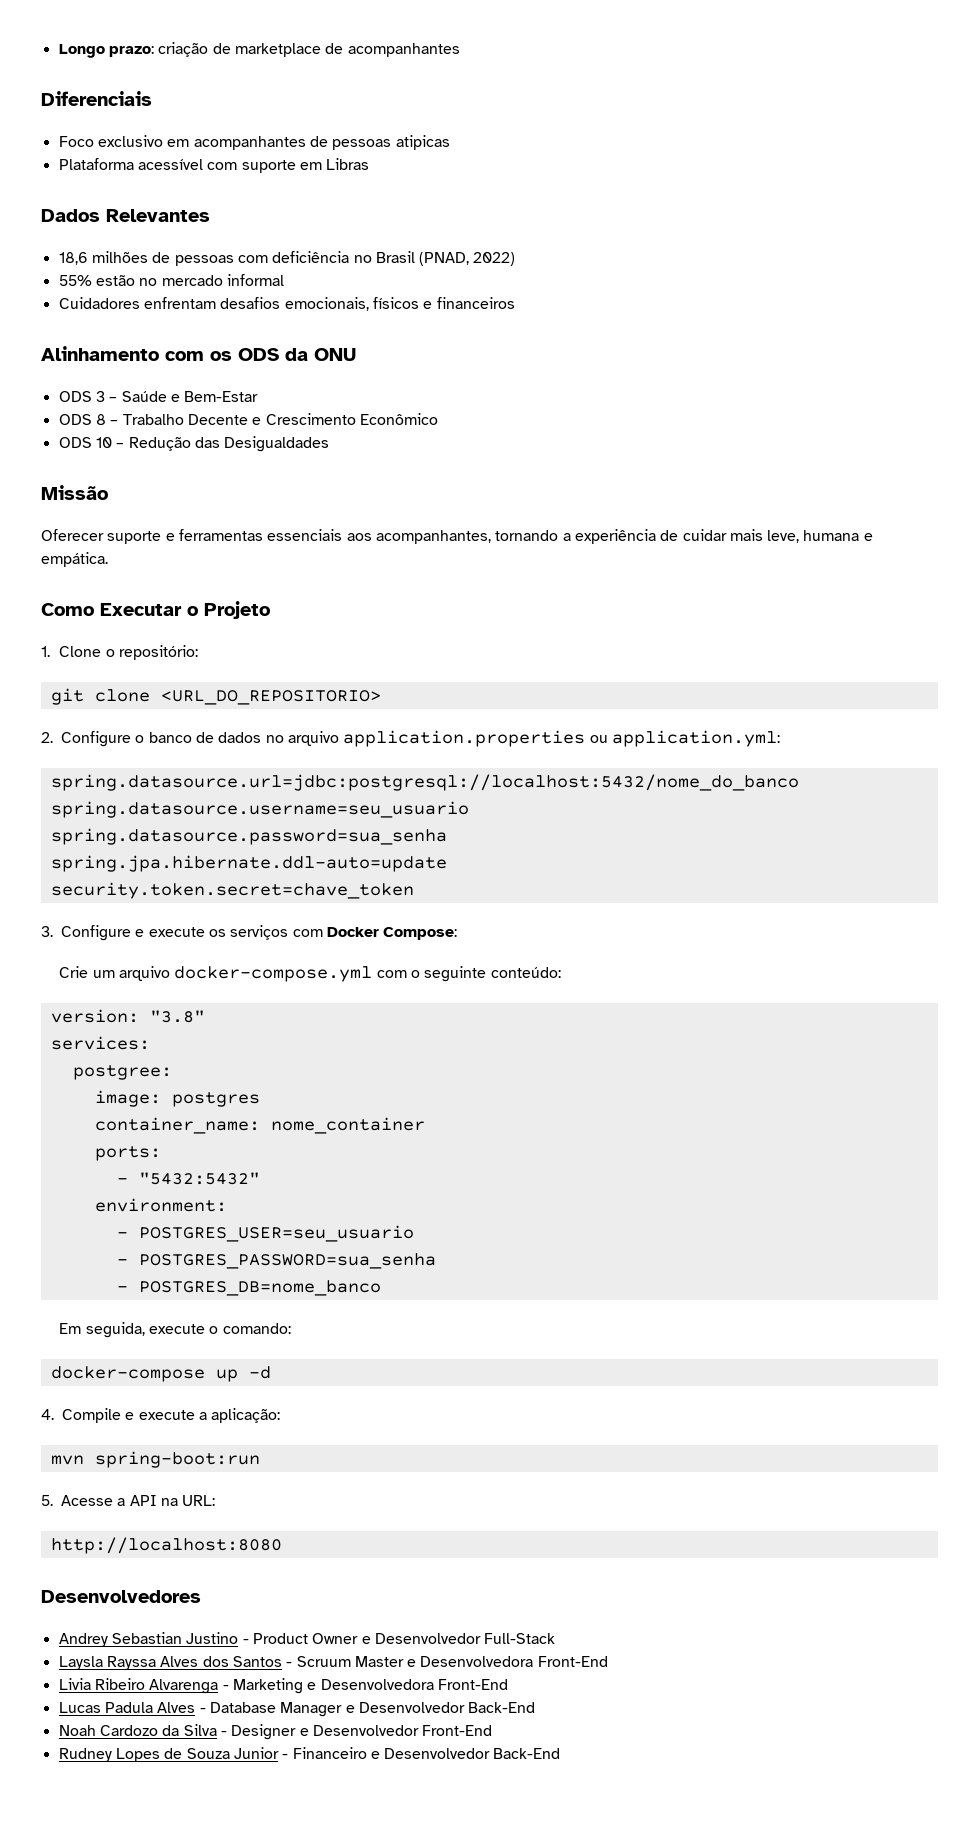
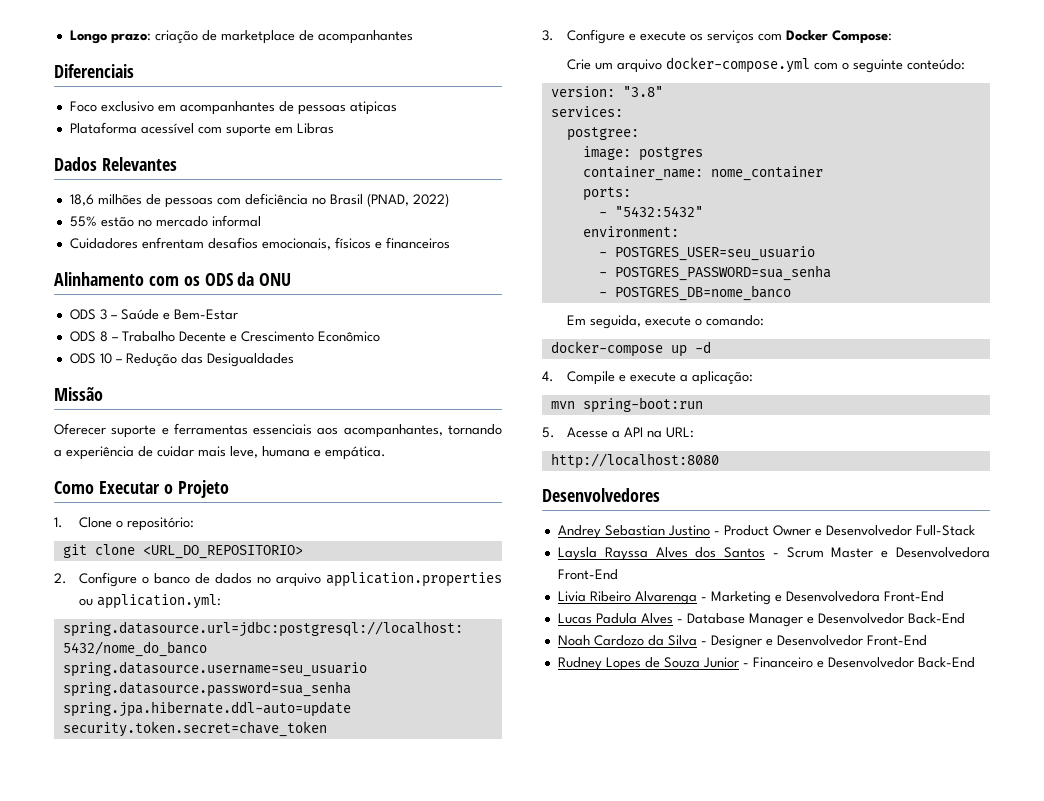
- Laysla Rayssa Alves dos Santos - Scruum Master e Desenvolvedora Front-End
+ Laysla Rayssa Alves dos Santos - Scrum Master e Desenvolvedora Front-End

